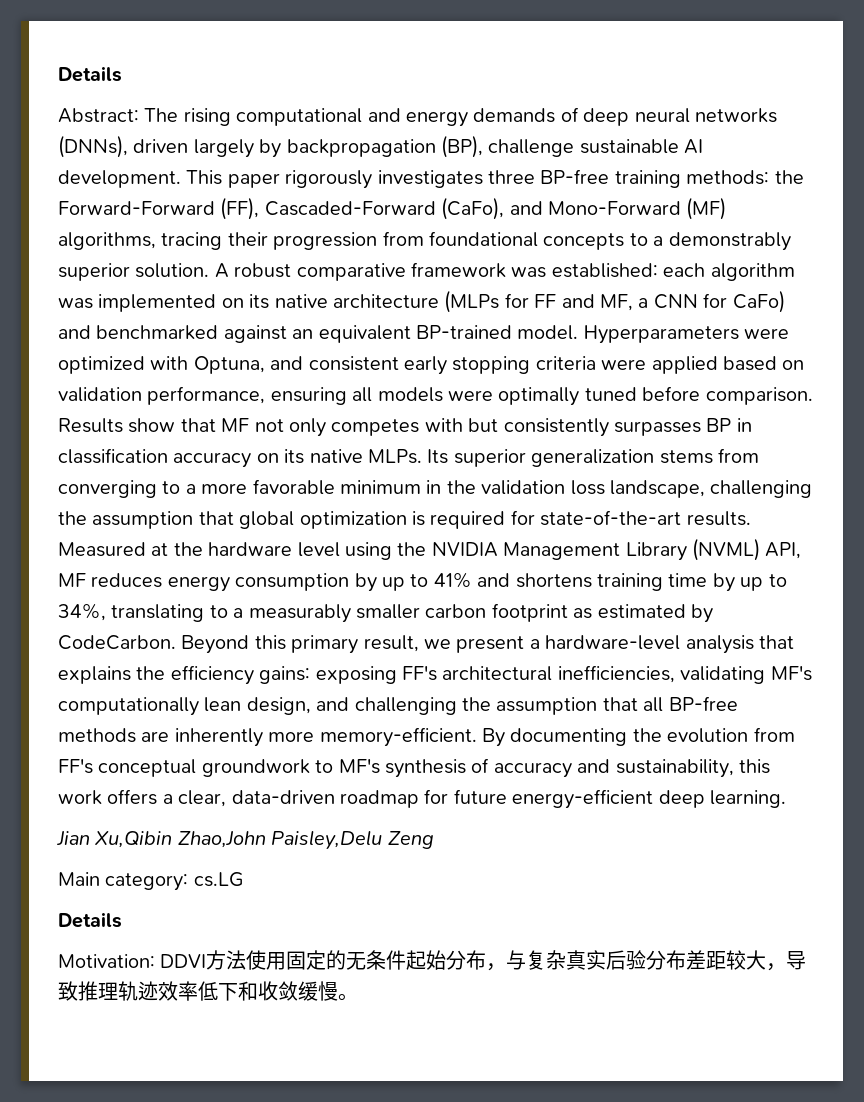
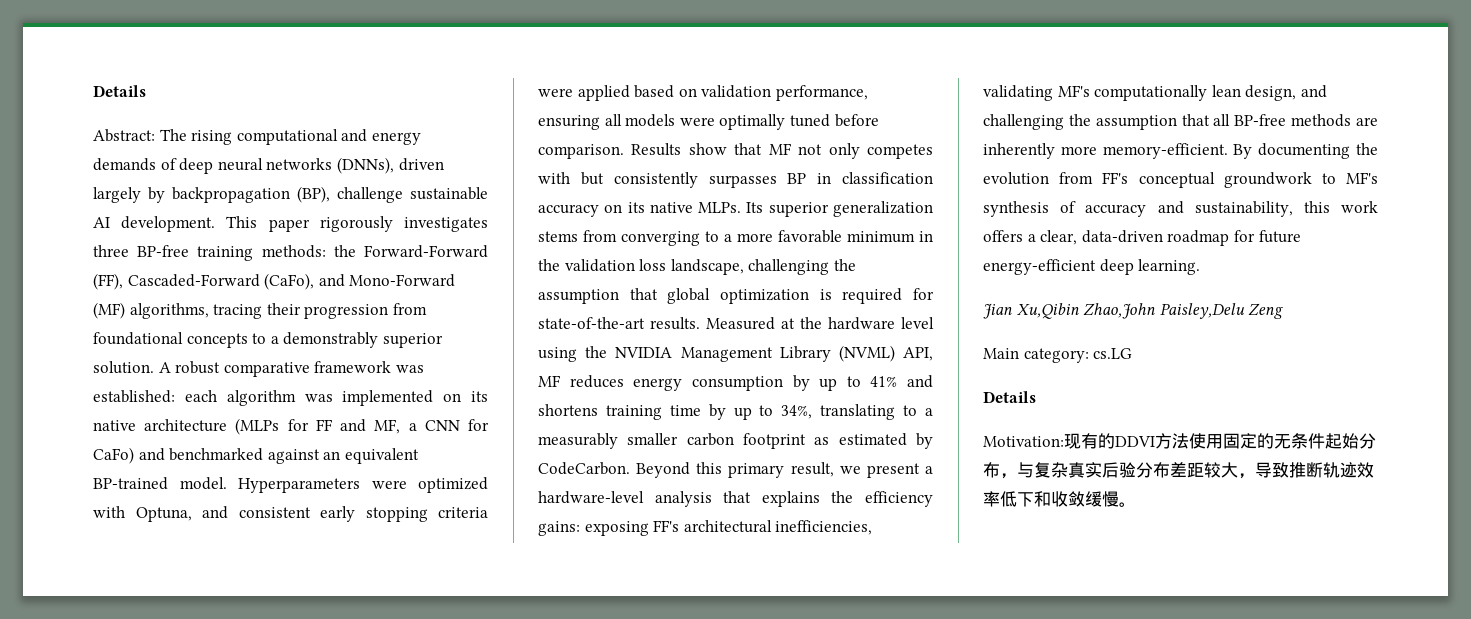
- Motivation: DDVI方法使用固定的无条件起始分布，与复杂真实后验分布差距较大，导致推理轨迹效率低下和收敛缓慢。
+ Motivation:现有的DDVI方法使用固定的无条件起始分布，与复杂真实后验分布差距较大，导致推断轨迹效率低下和收敛缓慢。

